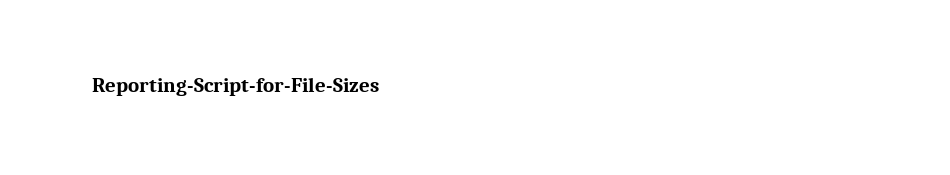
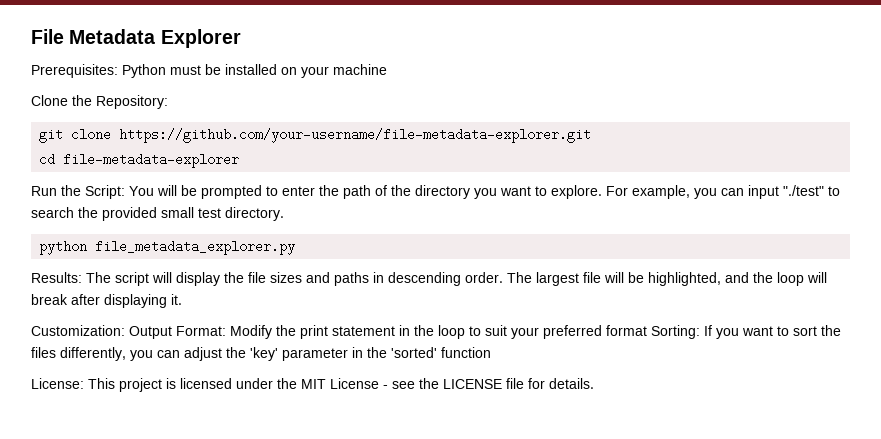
- Reporting-Script-for-File-Sizes
+ File Metadata Explorer
+ Prerequisites: Python must be installed on your machine
+ Clone the Repository:
+ git clone https://github.com/your-username/file-metadata-explorer.git
+ cd file-metadata-explorer
+ Run the Script: You will be prompted to enter the path of the directory you want to explore. For example, you can input "./test" to search the provided small test directory.
+ python file_metadata_explorer.py
+ Results: The script will display the file sizes and paths in descending order. The largest file will be highlighted, and the loop will break after displaying it.
+ Customization: Output Format: Modify the print statement in the loop to suit your preferred format Sorting: If you want to sort the files differently, you can adjust the 'key' parameter in the 'sorted' function
+ License: This project is licensed under the MIT License - see the LICENSE file for details.

